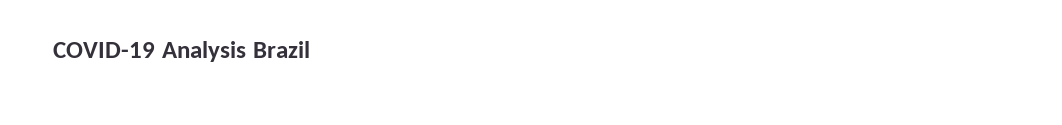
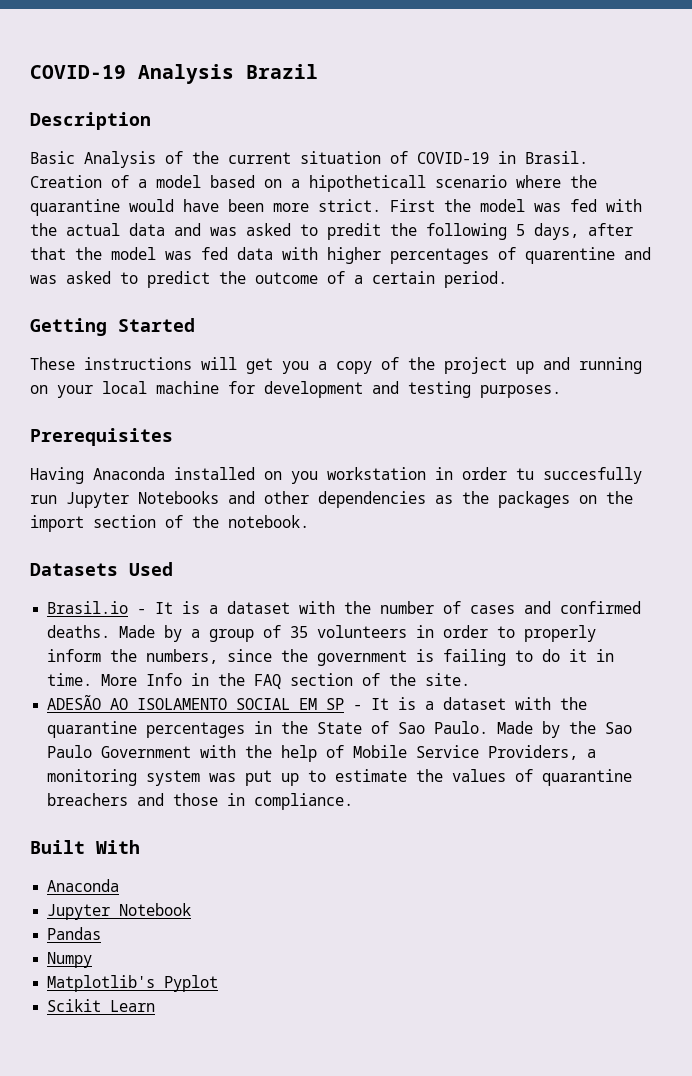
+ Description
+ Basic Analysis of the current situation of COVID-19 in Brasil. Creation of a model based on a hipotheticall scenario where the quarantine would have been more strict. First the model was fed with the actual data and was asked to predit the following 5 days, after that the model was fed data with higher percentages of quarentine and was asked to predict the outcome of a certain period.
+ Getting Started
+ These instructions will get you a copy of the project up and running on your local machine for development and testing purposes.
+ Prerequisites
+ Having Anaconda installed on you workstation in order tu succesfully run Jupyter Notebooks and other dependencies as the packages on the import section of the notebook.
+ Datasets Used
+ Brasil.io - It is a dataset with the number of cases and confirmed deaths. Made by a group of 35 volunteers in order to properly inform the numbers, since the government is failing to do it in time. More Info in the FAQ section of the site.
+ ADESÃO AO ISOLAMENTO SOCIAL EM SP - It is a dataset with the quarantine percentages in the State of Sao Paulo. Made by the Sao Paulo Government with the help of Mobile Service Providers, a monitoring system was put up to estimate the values of quarantine breachers and those in compliance.
+ Built With
+ Anaconda
+ Jupyter Notebook
+ Pandas
+ Numpy
+ Matplotlib's Pyplot
+ Scikit Learn

